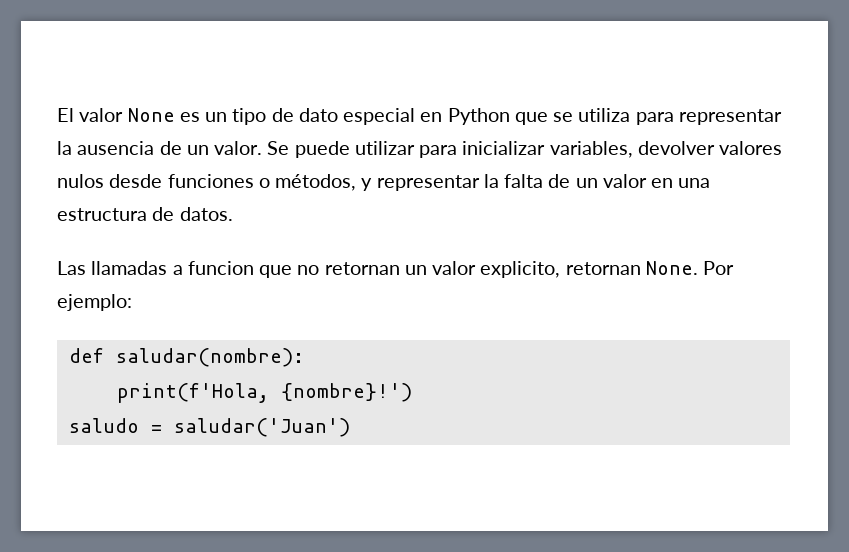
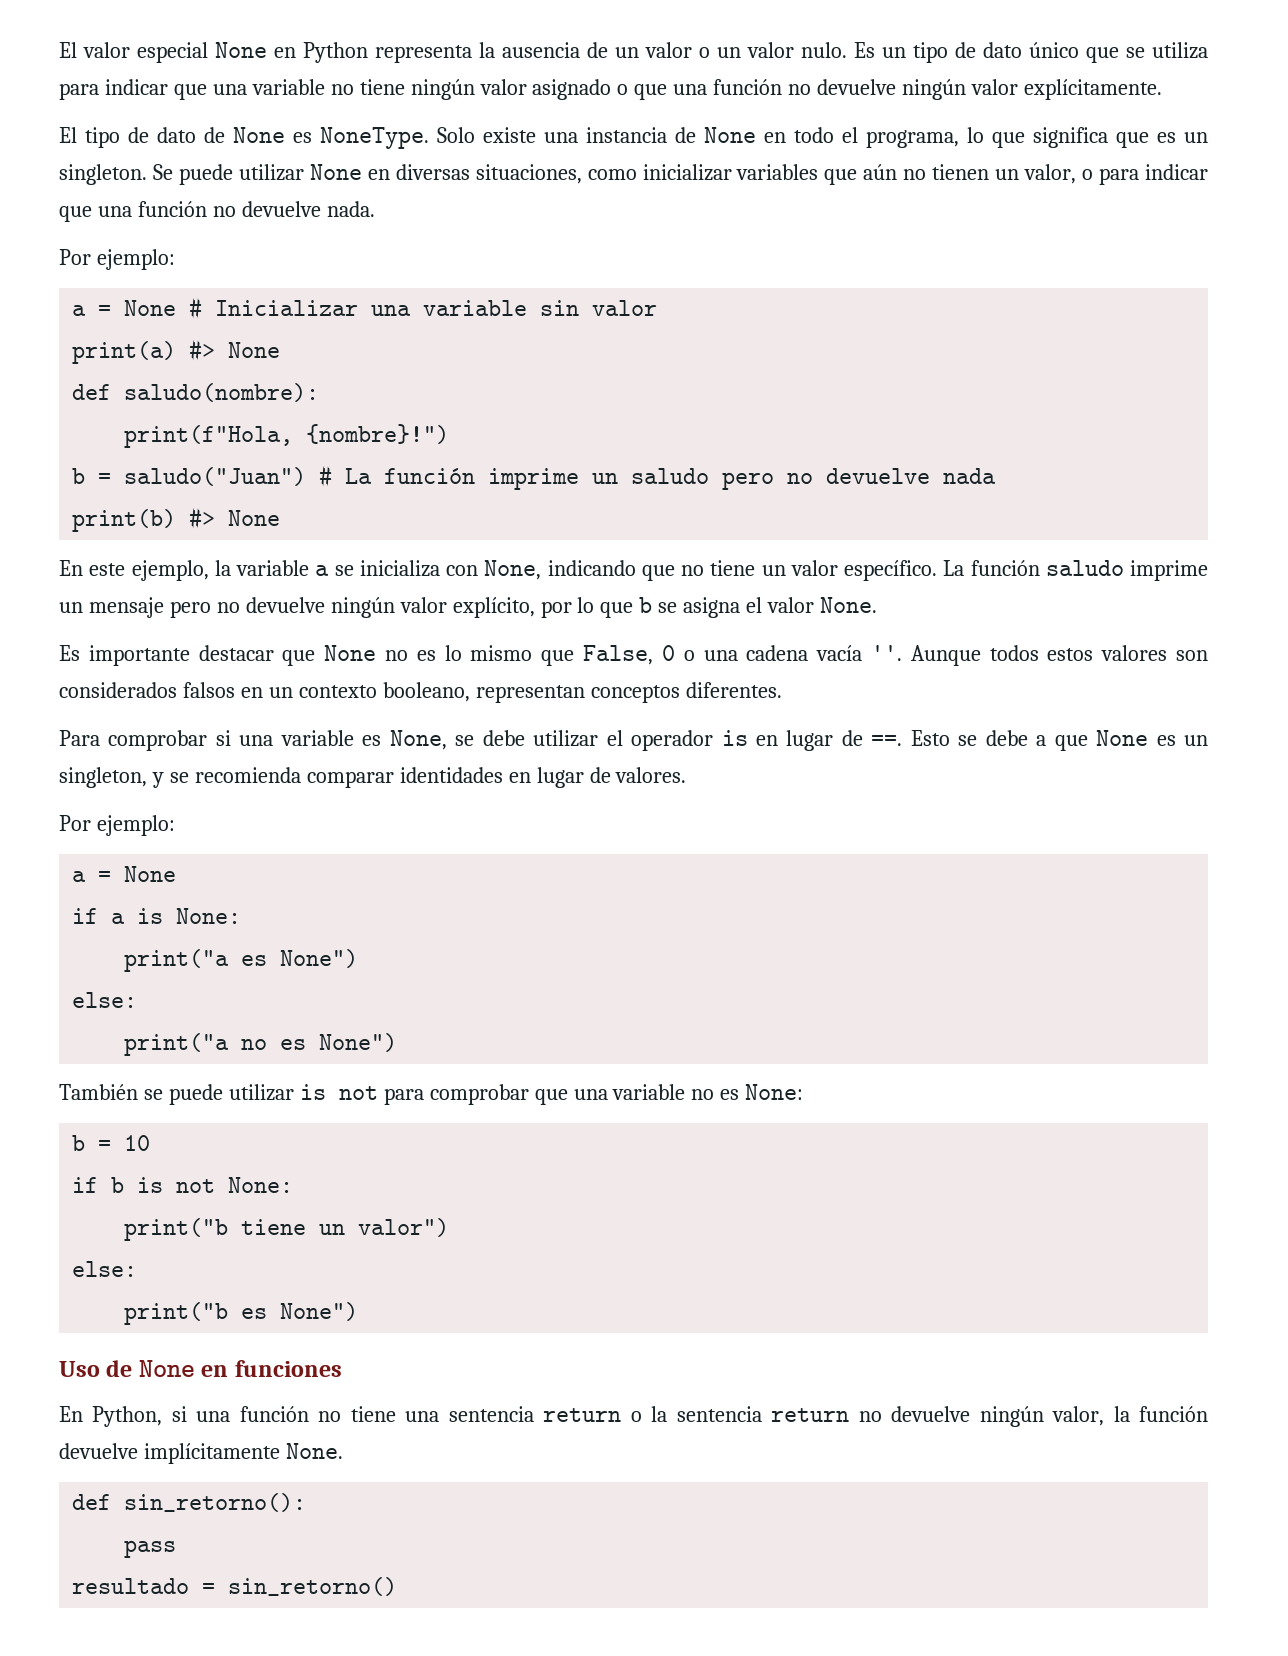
- El valor None es un tipo de dato especial en Python que se utiliza para representar la ausencia de un valor. Se puede utilizar para inicializar variables, devolver valores nulos desde funciones o métodos, y representar la falta de un valor en una estructura de datos.
- Las llamadas a funcion que no retornan un valor explicito, retornan None. Por ejemplo:
- def saludar(nombre):
- print(f'Hola, {nombre}!')
- saludo = saludar('Juan')
+ El valor especial None en Python representa la ausencia de un valor o un valor nulo. Es un tipo de dato único que se utiliza para indicar que una variable no tiene ningún valor asignado o que una función no devuelve ningún valor explícitamente.
+ El tipo de dato de None es NoneType. Solo existe una instancia de None en todo el programa, lo que significa que es un singleton. Se puede utilizar None en diversas situaciones, como inicializar variables que aún no tienen un valor, o para indicar que una función no devuelve nada.
+ Por ejemplo:
+ a = None # Inicializar una variable sin valor
+ print(a) #> None
+ def saludo(nombre):
+ print(f"Hola, {nombre}!")
+ b = saludo("Juan") # La función imprime un saludo pero no devuelve nada
+ print(b) #> None
+ En este ejemplo, la variable a se inicializa con None, indicando que no tiene un valor específico. La función saludo imprime un mensaje pero no devuelve ningún valor explícito, por lo que b se asigna el valor None.
+ Es importante destacar que None no es lo mismo que False, 0 o una cadena vacía ''. Aunque todos estos valores son considerados falsos en un contexto booleano, representan conceptos diferentes.
+ Para comprobar si una variable es None, se debe utilizar el operador is en lugar de ==. Esto se debe a que None es un singleton, y se recomienda comparar identidades en lugar de valores.
+ Por ejemplo:
+ a = None
+ if a is None:
+ print("a es None")
+ else:
+ print("a no es None")
+ También se puede utilizar is not para comprobar que una variable no es None:
+ b = 10
+ if b is not None:
+ print("b tiene un valor")
+ else:
+ print("b es None")
+ Uso de None en funciones
+ En Python, si una función no tiene una sentencia return o la sentencia return no devuelve ningún valor, la función devuelve implícitamente None.
+ def sin_retorno():
+ pass
+ resultado = sin_retorno()

